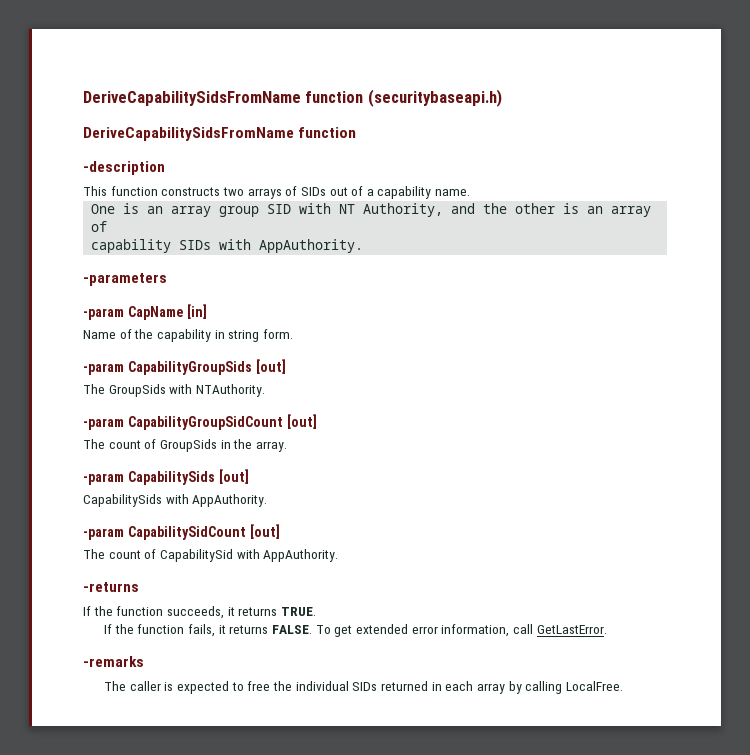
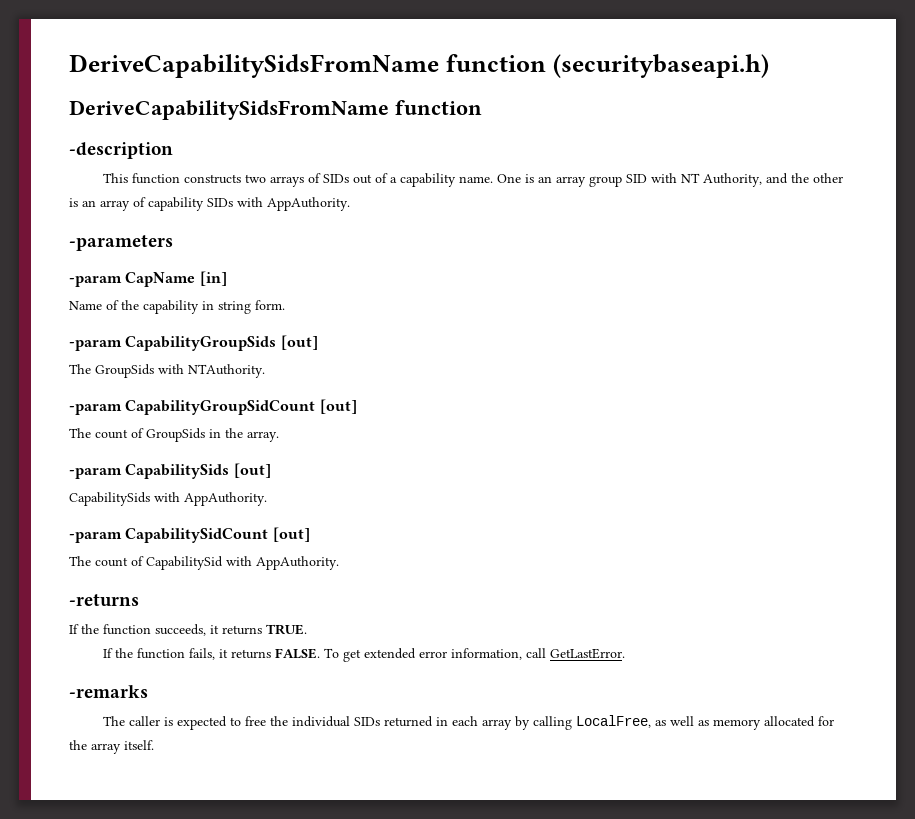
- This function constructs two arrays of SIDs out of a capability name.
- One is an array group SID with NT Authority, and the other is an array of
- capability SIDs with AppAuthority.
+ This function constructs two arrays of SIDs out of a capability name. One is an array group SID with NT Authority, and the other is an array of capability SIDs with AppAuthority.
- The caller is expected to free the individual SIDs returned in each array by calling LocalFree.
+ The caller is expected to free the individual SIDs returned in each array by calling LocalFree, as well as memory allocated for the array itself.

